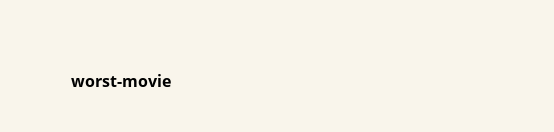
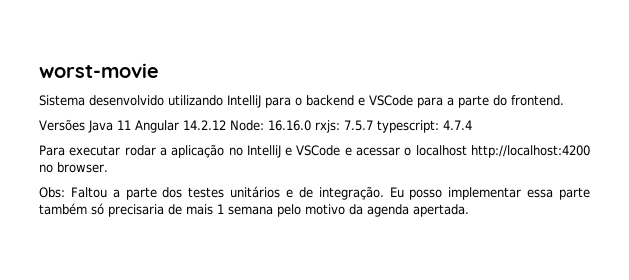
+ Sistema desenvolvido utilizando IntelliJ para o backend e VSCode para a parte do frontend.
+ Versões Java 11 Angular 14.2.12 Node: 16.16.0 rxjs: 7.5.7 typescript: 4.7.4
+ Para executar rodar a aplicação no IntelliJ e VSCode e acessar o localhost http://localhost:4200 no browser.
+ Obs: Faltou a parte dos testes unitários e de integração. Eu posso implementar essa parte também só precisaria de mais 1 semana pelo motivo da agenda apertada.

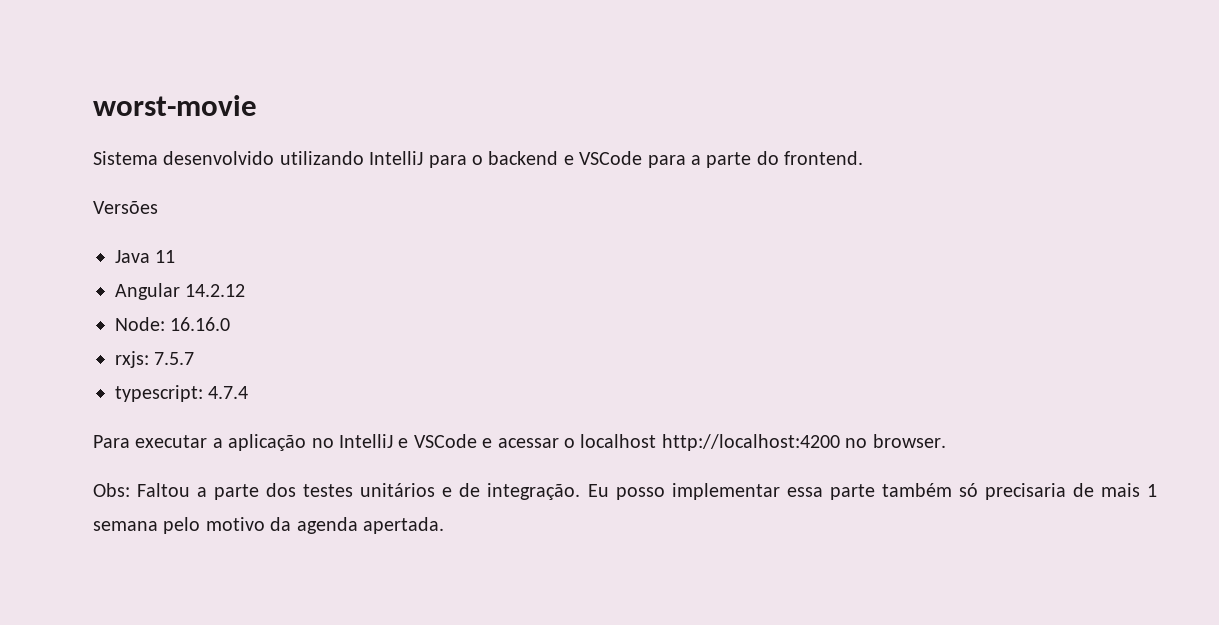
- Versões Java 11 Angular 14.2.12 Node: 16.16.0 rxjs: 7.5.7 typescript: 4.7.4
+ Versões
+ Java 11
+ Angular 14.2.12
+ Node: 16.16.0
+ rxjs: 7.5.7
+ typescript: 4.7.4
- Para executar rodar a aplicação no IntelliJ e VSCode e acessar o localhost http://localhost:4200 no browser.
+ Para executar a aplicação no IntelliJ e VSCode e acessar o localhost http://localhost:4200 no browser.

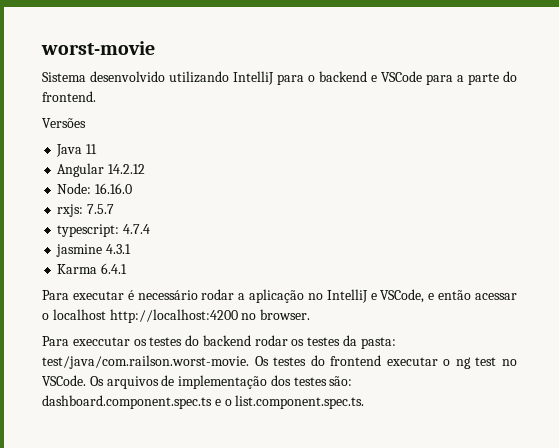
+ jasmine 4.3.1
+ Karma 6.4.1
- Para executar a aplicação no IntelliJ e VSCode e acessar o localhost http://localhost:4200 no browser.
+ Para executar é necessário rodar a aplicação no IntelliJ e VSCode, e então acessar o localhost http://localhost:4200 no browser.
- Obs: Faltou a parte dos testes unitários e de integração. Eu posso implementar essa parte também só precisaria de mais 1 semana pelo motivo da agenda apertada.
+ Para execcutar os testes do backend rodar os testes da pasta: test/java/com.railson.worst-movie. Os testes do frontend executar o ng test no VSCode. Os arquivos de implementação dos testes são: dashboard.component.spec.ts e o list.component.spec.ts.

